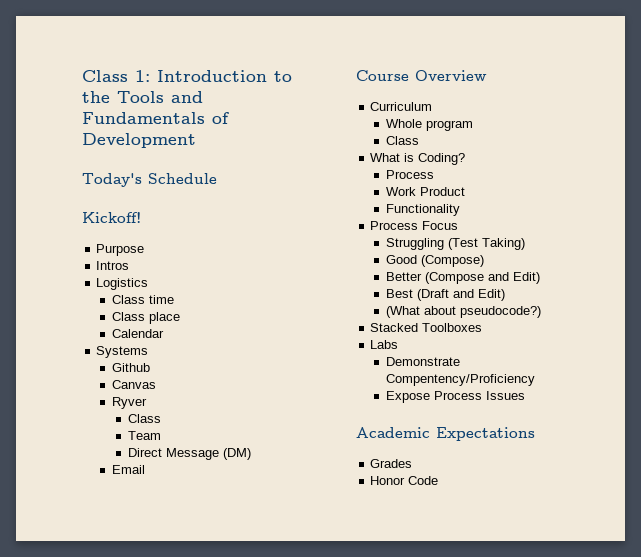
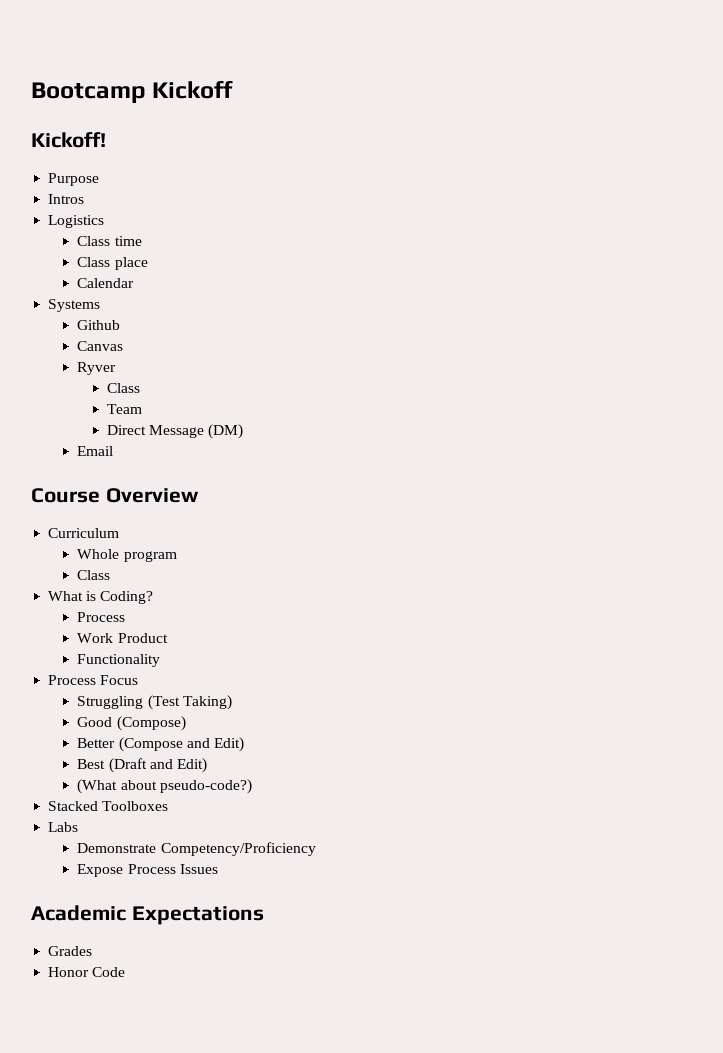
- Class 1: Introduction to the Tools and Fundamentals of Development
- Today's Schedule
+ Bootcamp Kickoff
- (What about pseudocode?)
+ (What about pseudo-code?)
- Demonstrate Compentency/Proficiency
+ Demonstrate Competency/Proficiency

